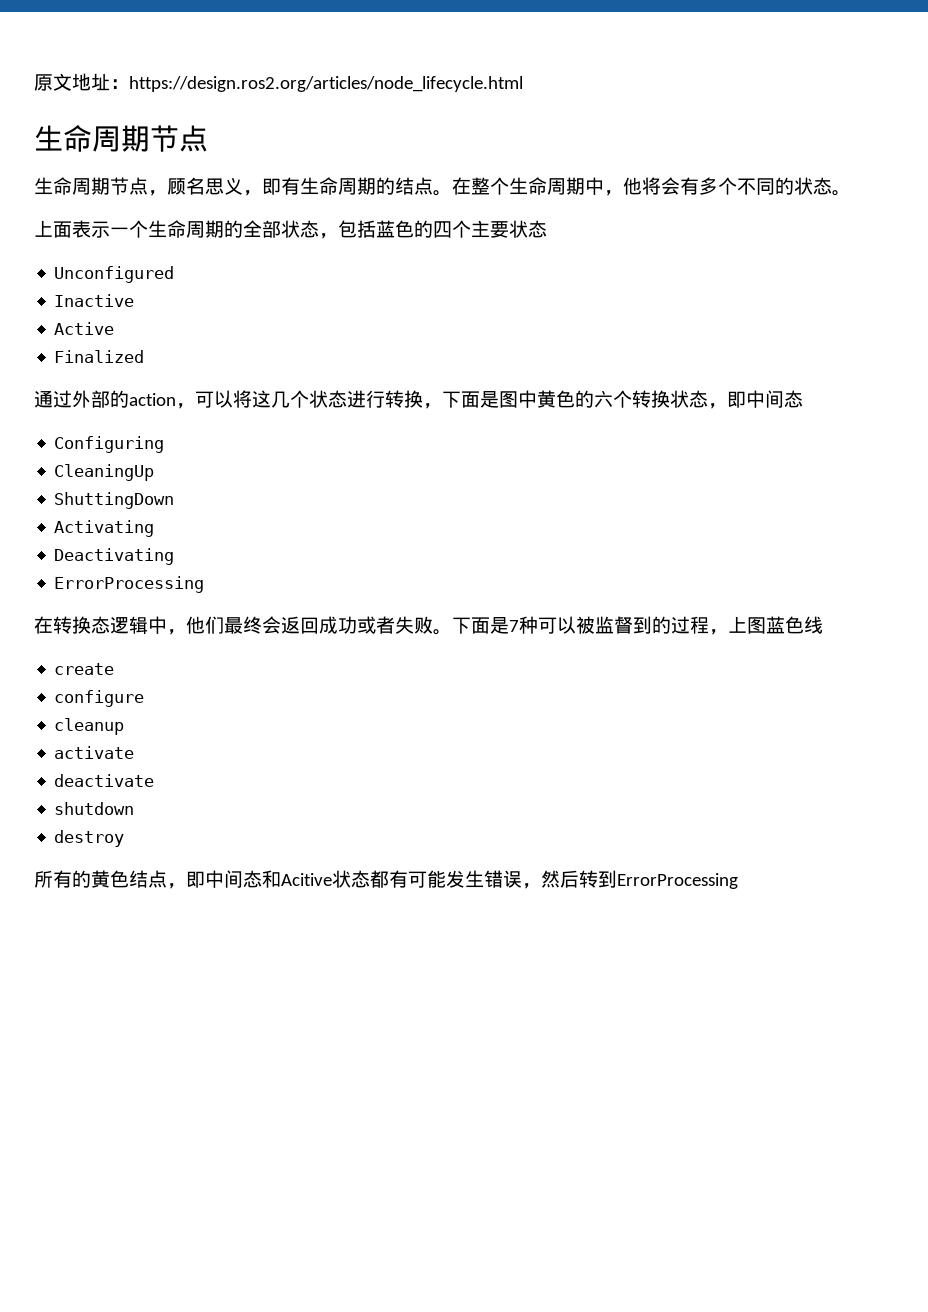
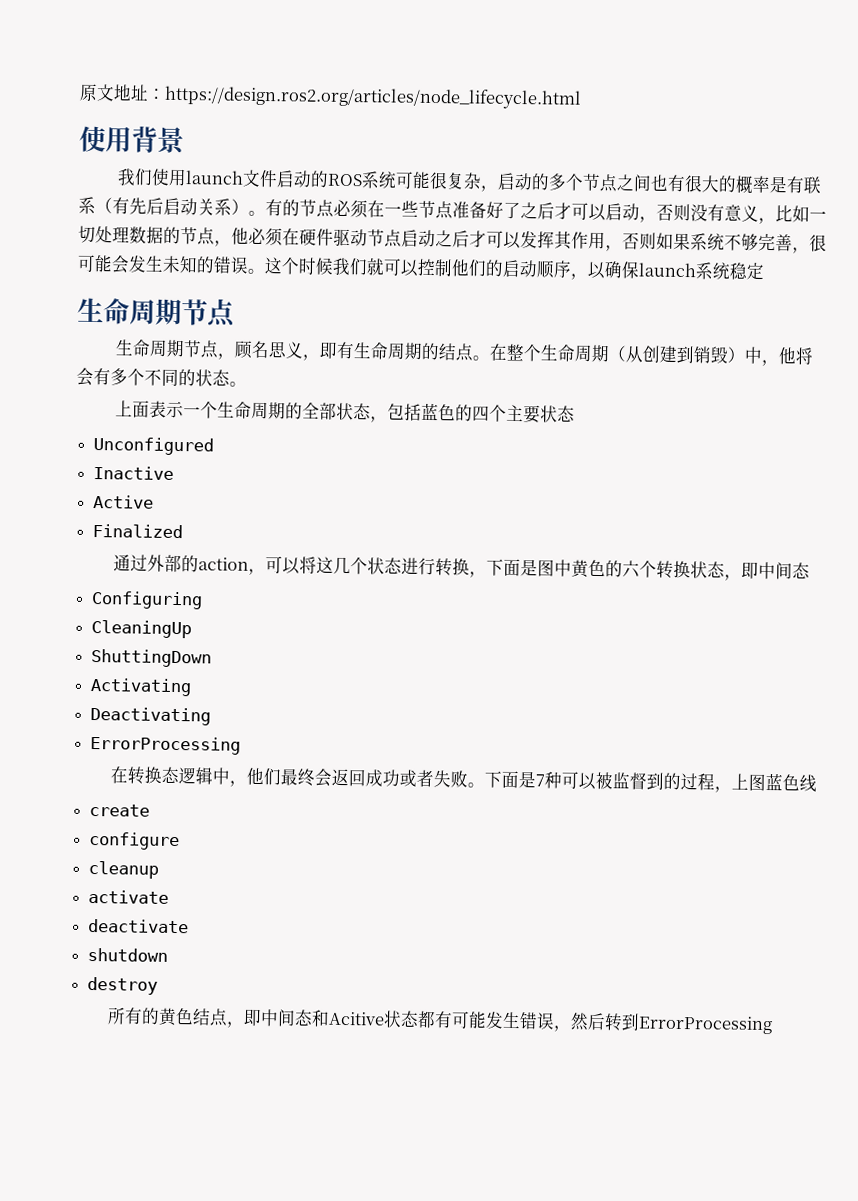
+ 使用背景
+ 我们使用launch文件启动的ROS系统可能很复杂，启动的多个节点之间也有很大的概率是有联系（有先后启动关系）。有的节点必须在一些节点准备好了之后才可以启动，否则没有意义，比如一切处理数据的节点，他必须在硬件驱动节点启动之后才可以发挥其作用，否则如果系统不够完善，很可能会发生未知的错误。这个时候我们就可以控制他们的启动顺序，以确保launch系统稳定
- 在整个生命周期中，他将会有多个不同的状态。
+ 在整个生命周期（从创建到销毁）中，他将会有多个不同的状态。

